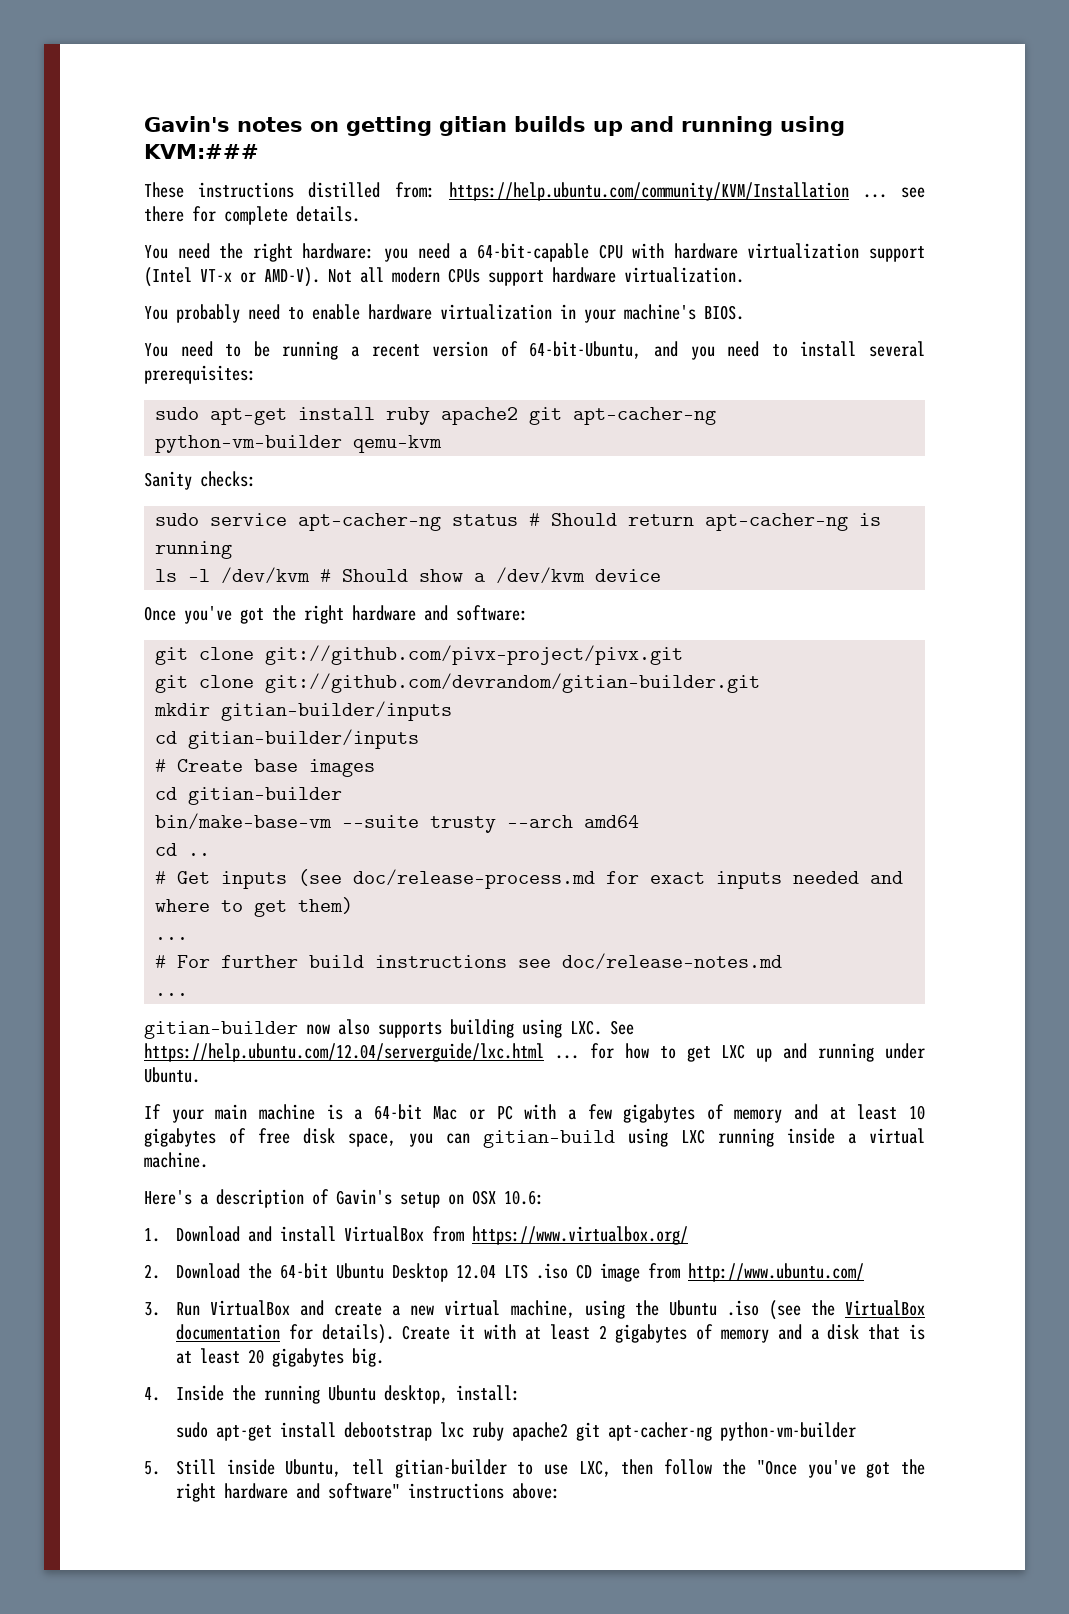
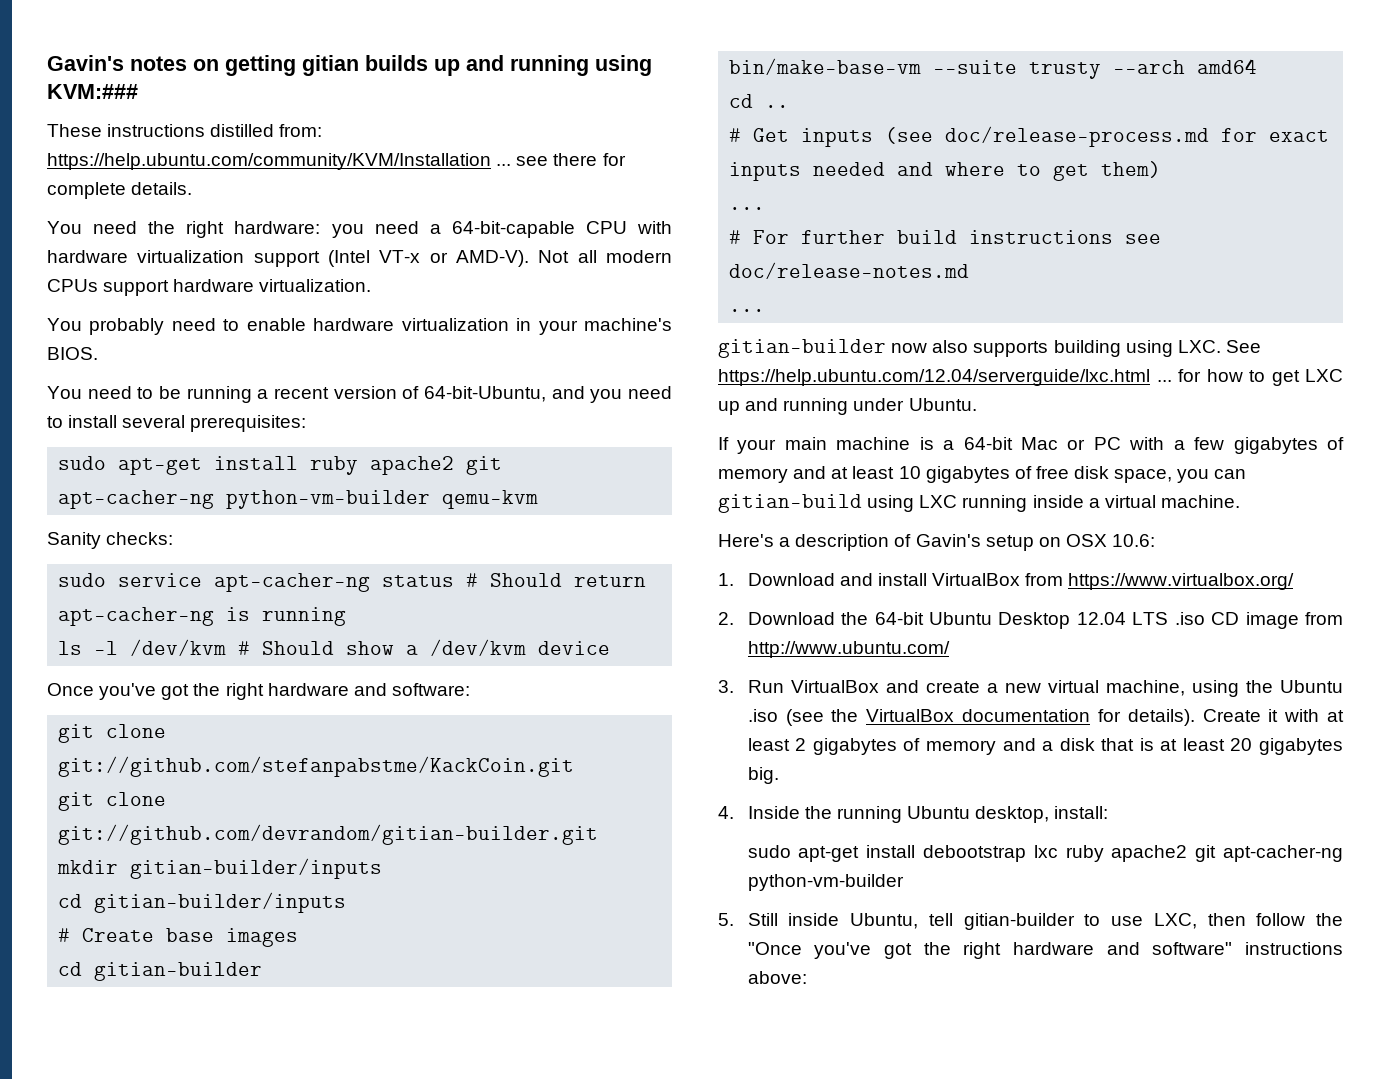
- git clone git://github.com/pivx-project/pivx.git
+ git clone git://github.com/stefanpabstme/KackCoin.git

